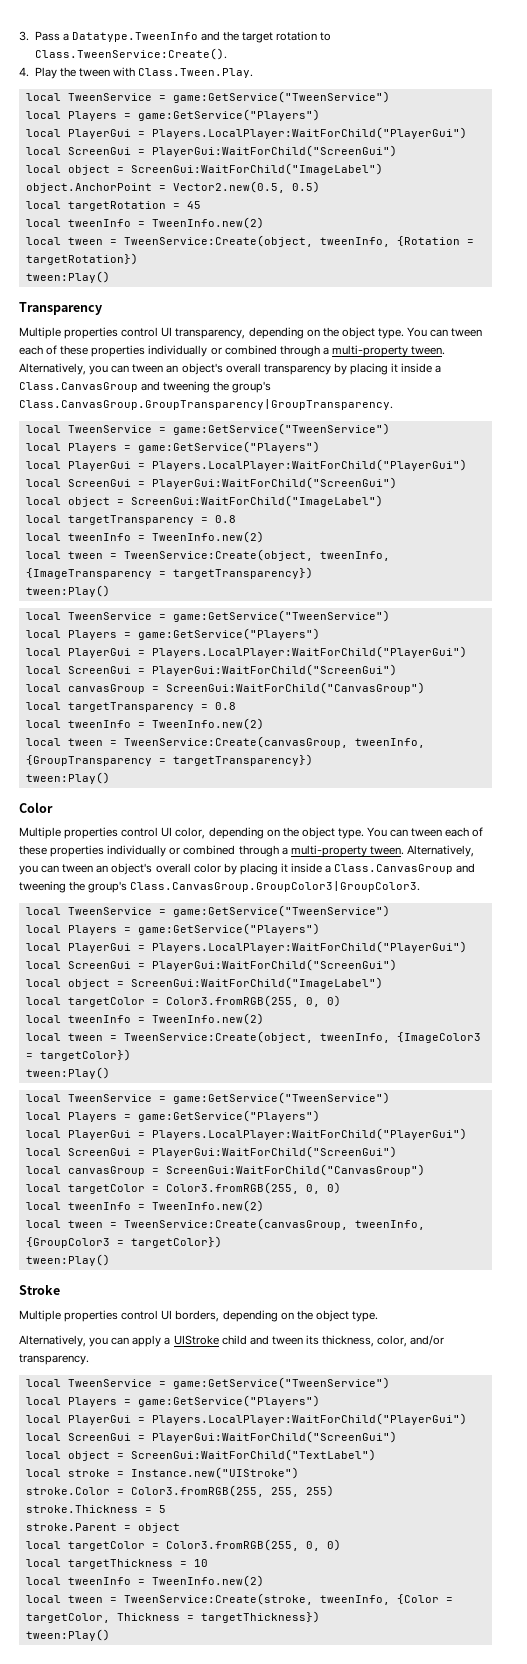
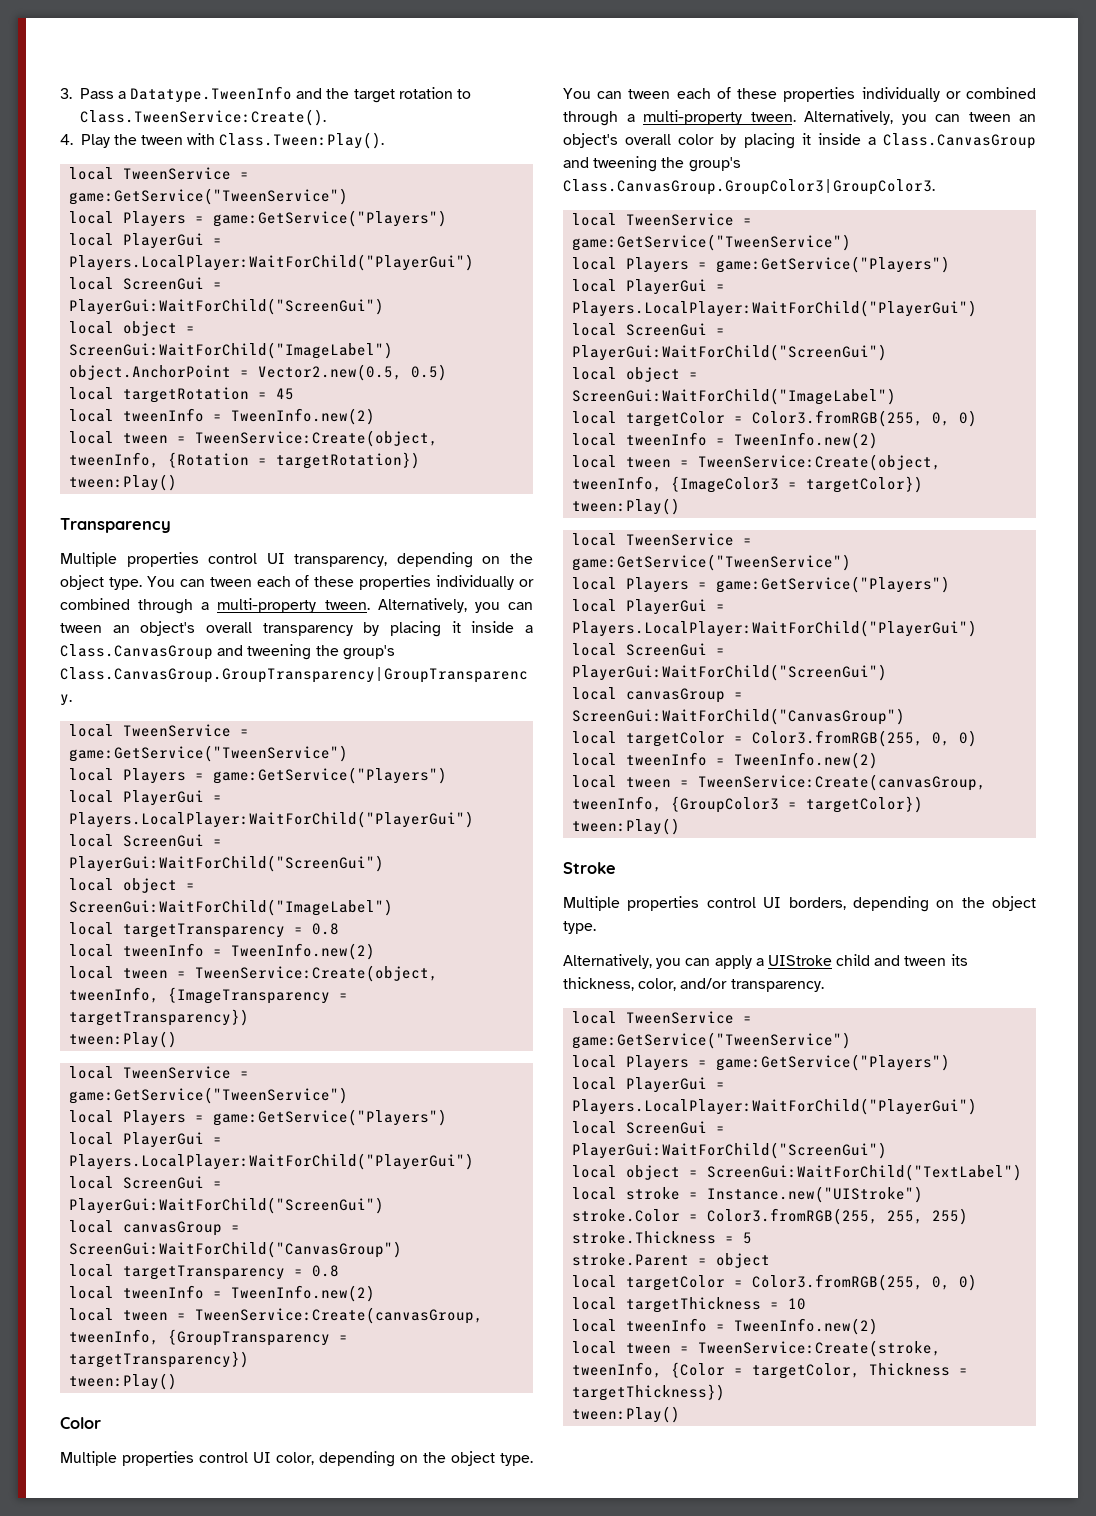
- 4. Play the tween with Class.Tween.Play.
+ 4. Play the tween with Class.Tween:Play().

